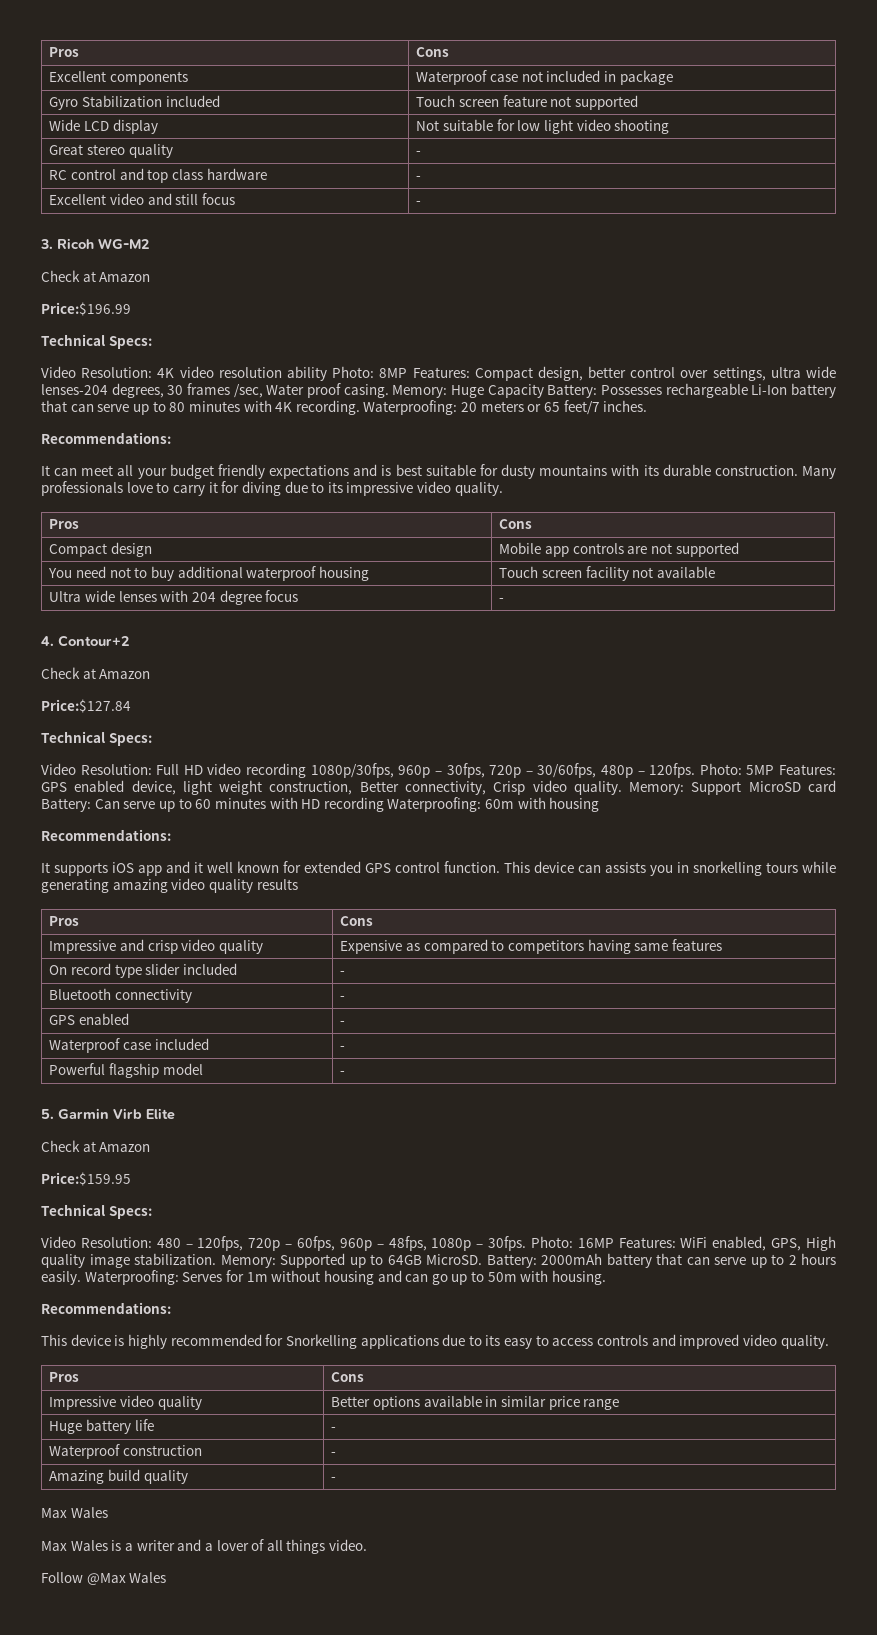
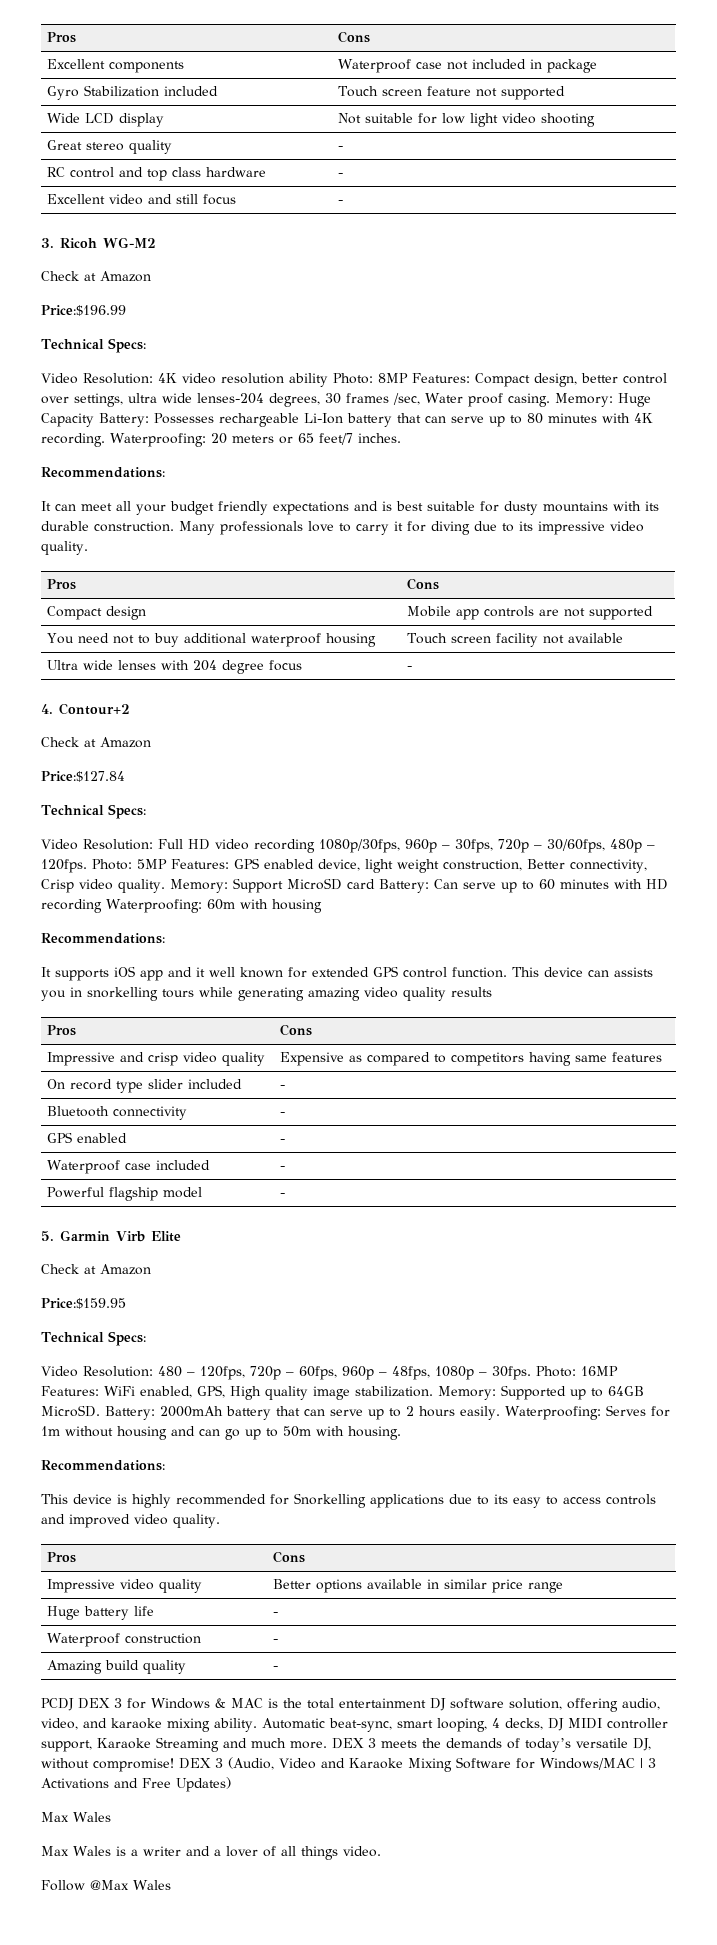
+ PCDJ DEX 3 for Windows & MAC is the total entertainment DJ software solution, offering audio, video, and karaoke mixing ability. Automatic beat-sync, smart looping, 4 decks, DJ MIDI controller support, Karaoke Streaming and much more. DEX 3 meets the demands of today’s versatile DJ, without compromise! DEX 3 (Audio, Video and Karaoke Mixing Software for Windows/MAC | 3 Activations and Free Updates)

